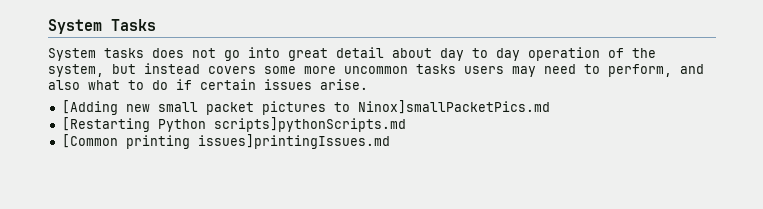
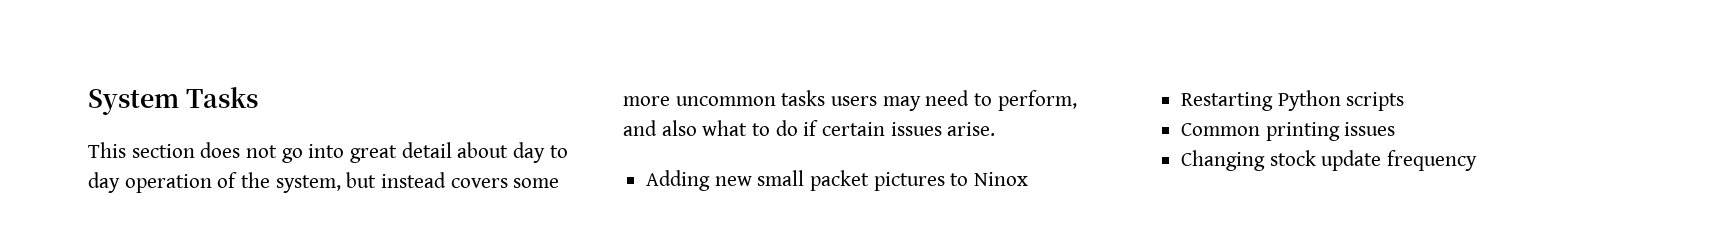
- System tasks does not go into great detail about day to day operation of the system, but instead covers some more uncommon tasks users may need to perform, and also what to do if certain issues arise.
+ This section does not go into great detail about day to day operation of the system, but instead covers some more uncommon tasks users may need to perform, and also what to do if certain issues arise.
- [Adding new small packet pictures to Ninox]smallPacketPics.md
- [Restarting Python scripts]pythonScripts.md
- [Common printing issues]printingIssues.md
+ Adding new small packet pictures to Ninox
+ Restarting Python scripts
+ Common printing issues
+ Changing stock update frequency

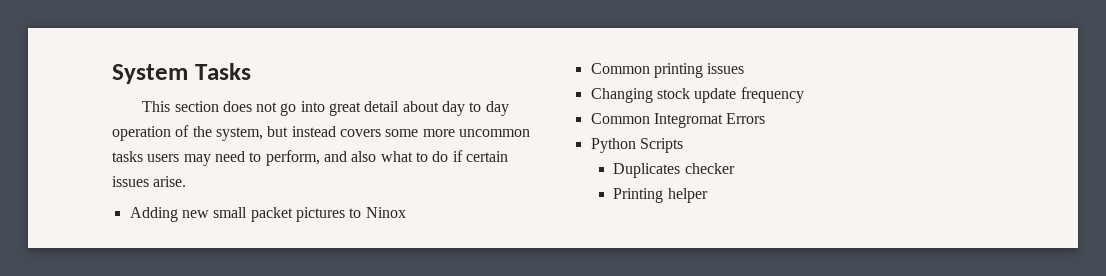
- Restarting Python scripts
+ Common Integromat Errors
+ Python Scripts
+ Duplicates checker
+ Printing helper

